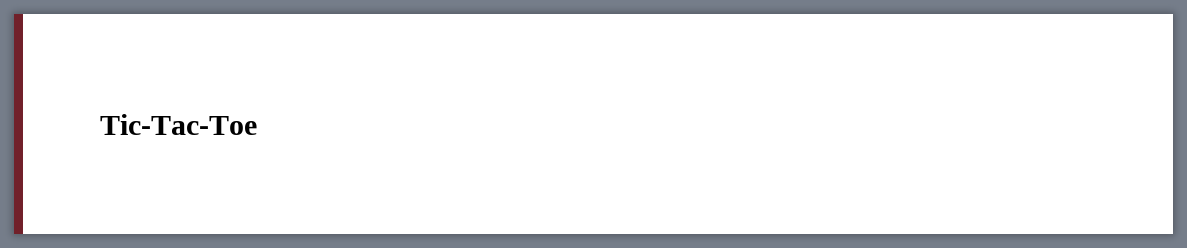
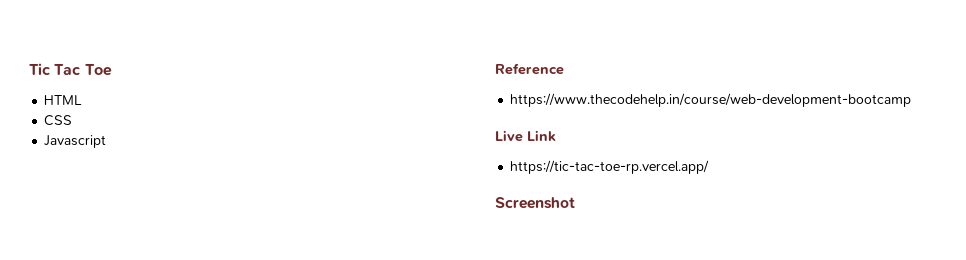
- Tic-Tac-Toe
+ Tic Tac Toe
+ HTML
+ CSS
+ Javascript
+ Reference
+ https://www.thecodehelp.in/course/web-development-bootcamp
+ Live Link
+ https://tic-tac-toe-rp.vercel.app/
+ Screenshot

